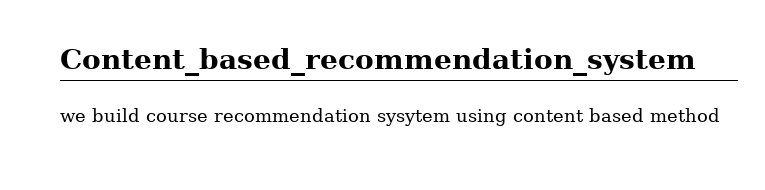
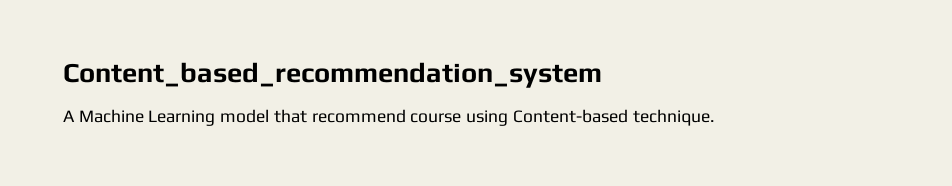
- we build course recommendation sysytem using content based method
+ A Machine Learning model that recommend course using Content-based technique.

